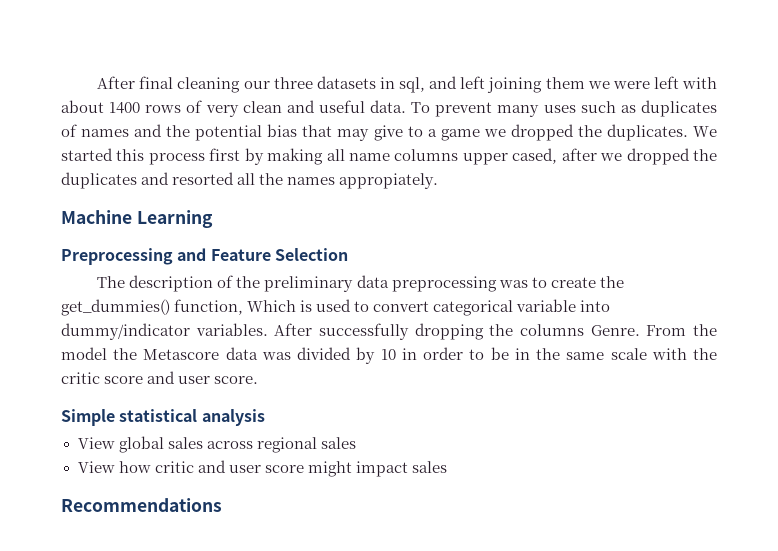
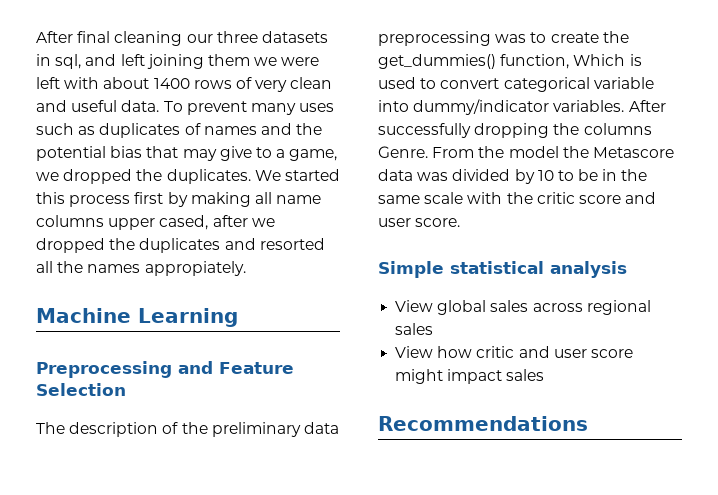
- To prevent many uses such as duplicates of names and the potential bias that may give to a game we dropped the duplicates.
+ To prevent many uses such as duplicates of names and the potential bias that may give to a game, we dropped the duplicates.
- From the model the Metascore data was divided by 10 in order to be in the same scale with the critic score and user score.
+ From the model the Metascore data was divided by 10 to be in the same scale with the critic score and user score.

